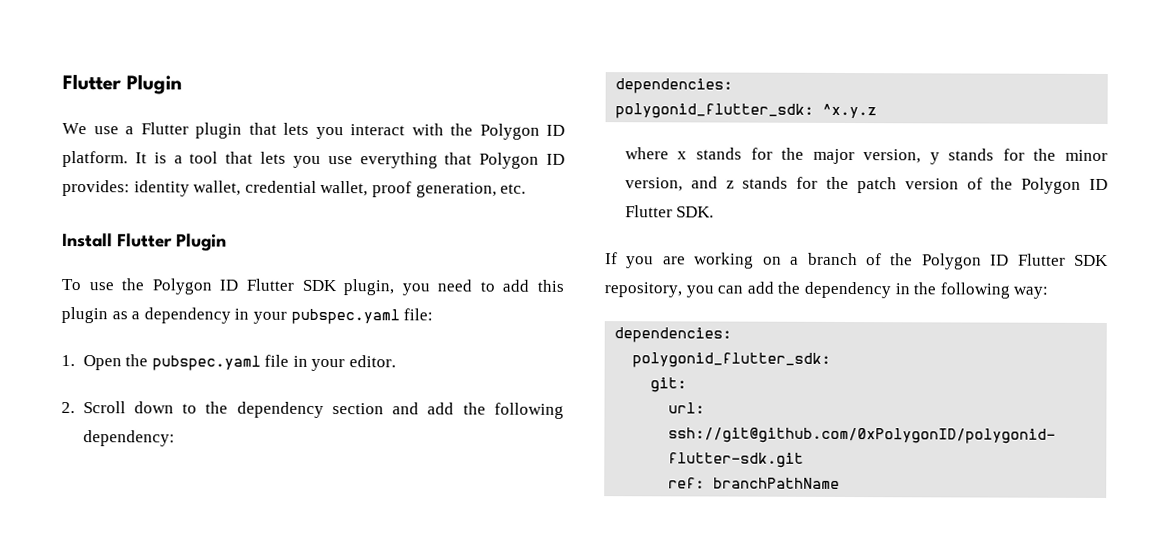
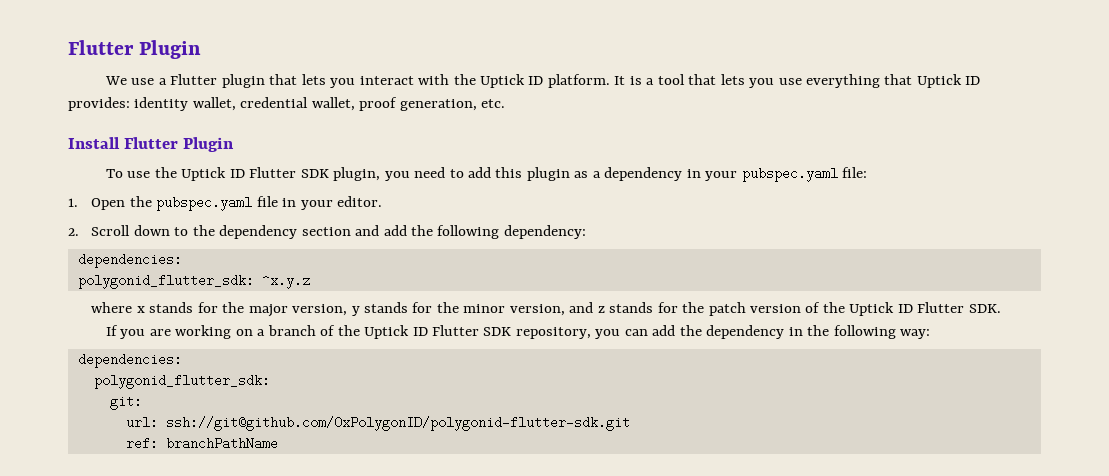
- We use a Flutter plugin that lets you interact with the Polygon ID platform.
+ We use a Flutter plugin that lets you interact with the Uptick ID platform.
- It is a tool that lets you use everything that Polygon ID provides: identity wallet, credential wallet, proof generation, etc.
+ It is a tool that lets you use everything that Uptick ID provides: identity wallet, credential wallet, proof generation, etc.
- To use the Polygon ID Flutter SDK plugin, you need to add this plugin as a dependency in your pubspec.yaml file:
+ To use the Uptick ID Flutter SDK plugin, you need to add this plugin as a dependency in your pubspec.yaml file:
- where x stands for the major version, y stands for the minor version, and z stands for the patch version of the Polygon ID Flutter SDK.
+ where x stands for the major version, y stands for the minor version, and z stands for the patch version of the Uptick ID Flutter SDK.
- If you are working on a branch of the Polygon ID Flutter SDK repository, you can add the dependency in the following way:
+ If you are working on a branch of the Uptick ID Flutter SDK repository, you can add the dependency in the following way:

